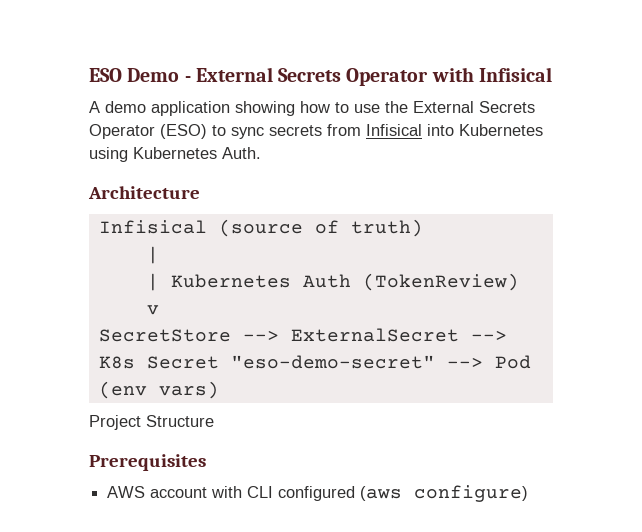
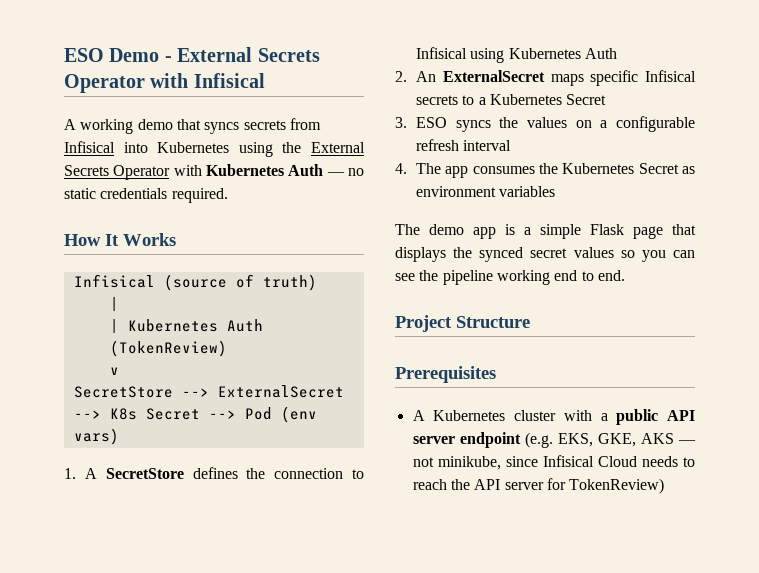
- A demo application showing how to use the External Secrets Operator (ESO) to sync secrets from Infisical into Kubernetes using Kubernetes Auth.
- Architecture
+ A working demo that syncs secrets from Infisical into Kubernetes using the External Secrets Operator with Kubernetes Auth — no static credentials required.
+ How It Works
- SecretStore --> ExternalSecret --> K8s Secret "eso-demo-secret" --> Pod (env vars)
+ SecretStore --> ExternalSecret --> K8s Secret --> Pod (env vars)
+ 1. A SecretStore defines the connection to Infisical using Kubernetes Auth
+ 2. An ExternalSecret maps specific Infisical secrets to a Kubernetes Secret
+ 3. ESO syncs the values on a configurable refresh interval
+ 4. The app consumes the Kubernetes Secret as environment variables
+ The demo app is a simple Flask page that displays the synced secret values so you can see the pipeline working end to end.
  Project Structure
  Prerequisites
- AWS account with CLI configured (aws configure)
+ A Kubernetes cluster with a public API server endpoint (e.g. EKS, GKE, AKS — not minikube, since Infisical Cloud needs to reach the API server for TokenReview)

